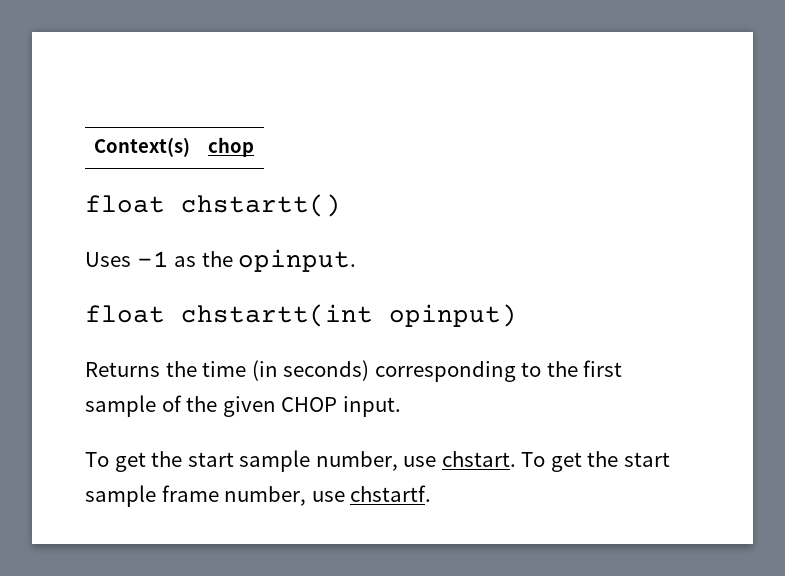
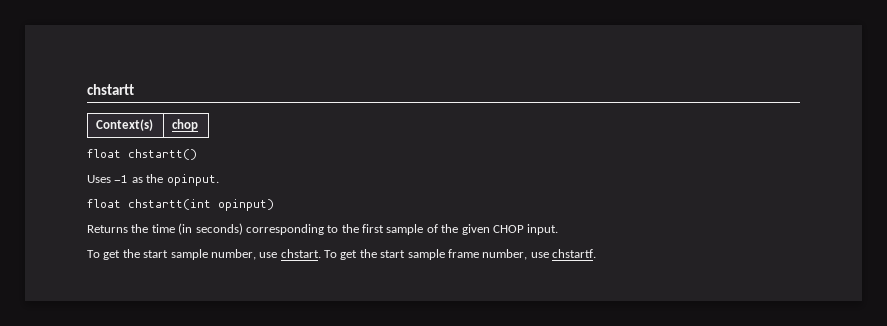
+ chstartt

